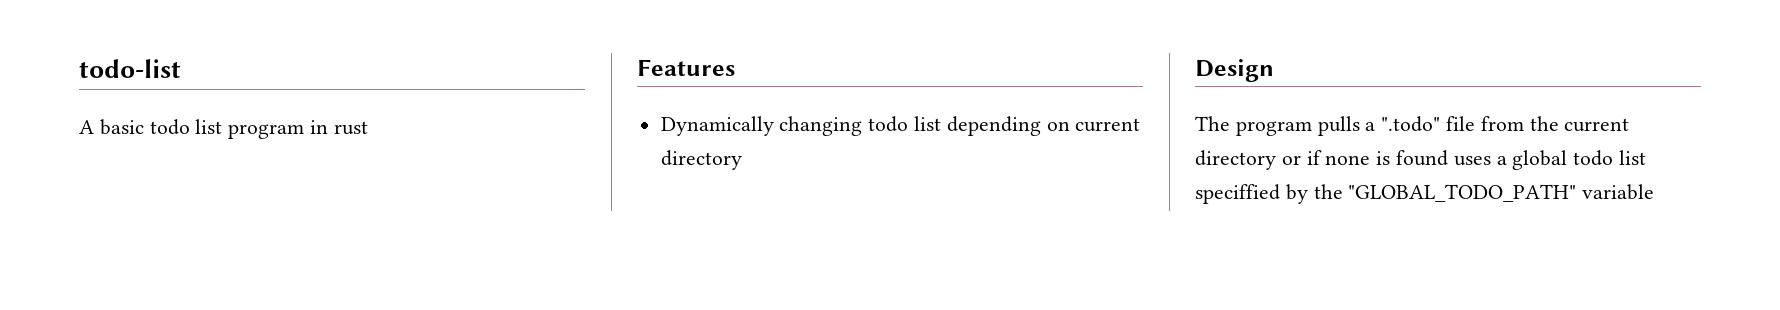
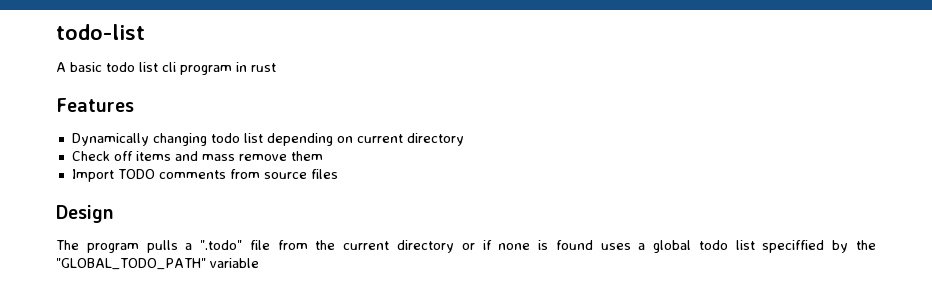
- A basic todo list program in rust
+ A basic todo list cli program in rust
+ Check off items and mass remove them
+ Import TODO comments from source files

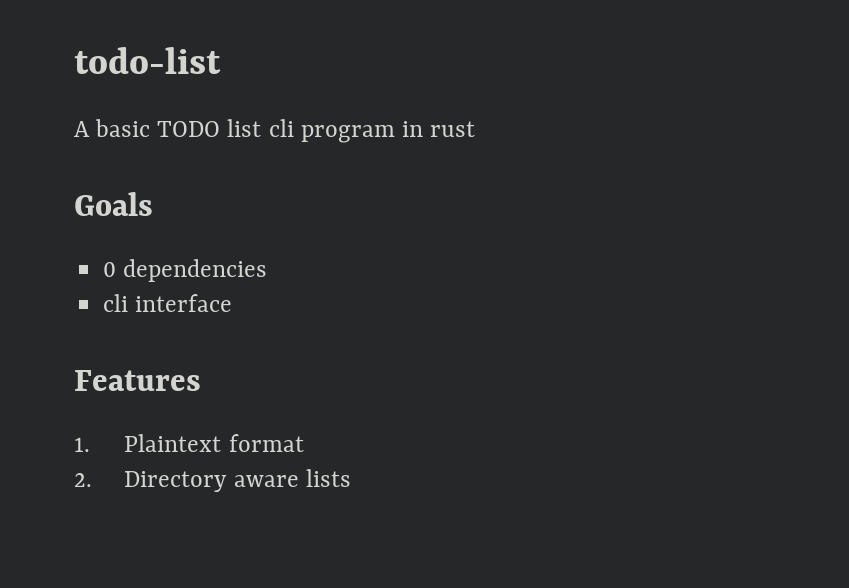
- A basic todo list cli program in rust
+ A basic TODO list cli program in rust
+ Goals
+ 0 dependencies
+ cli interface
  Features
- Dynamically changing todo list depending on current directory
- Check off items and mass remove them
- Import TODO comments from source files
- Design
- The program pulls a ".todo" file from the current directory or if none is found uses a global todo list speciffied by the "GLOBAL_TODO_PATH" variable
+ 1. Plaintext format
+ 2. Directory aware lists

